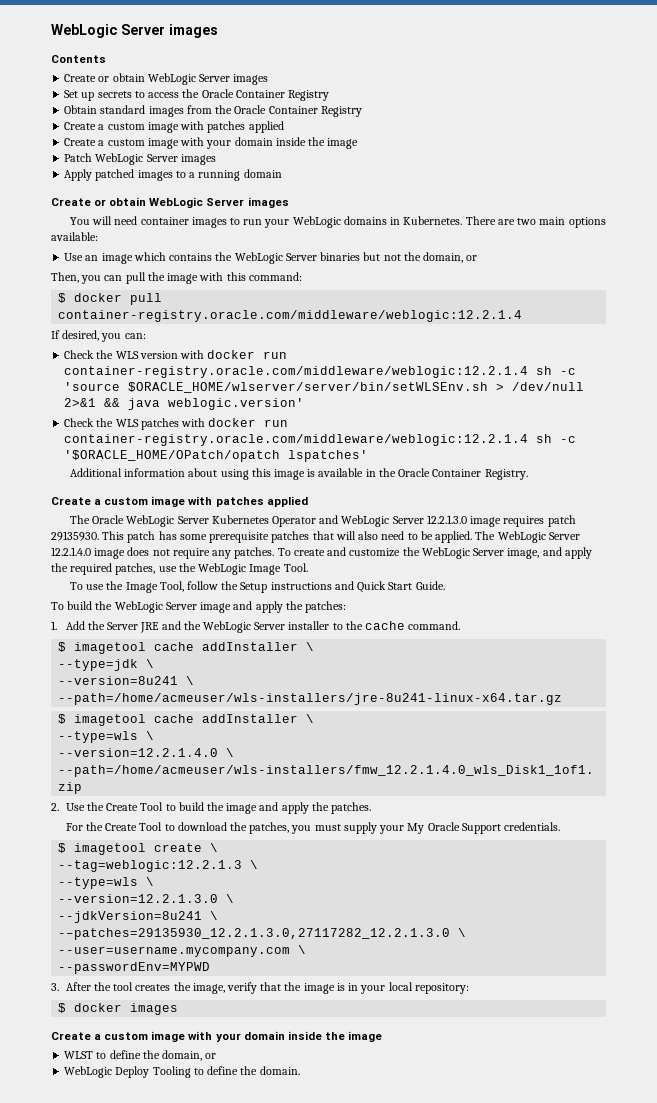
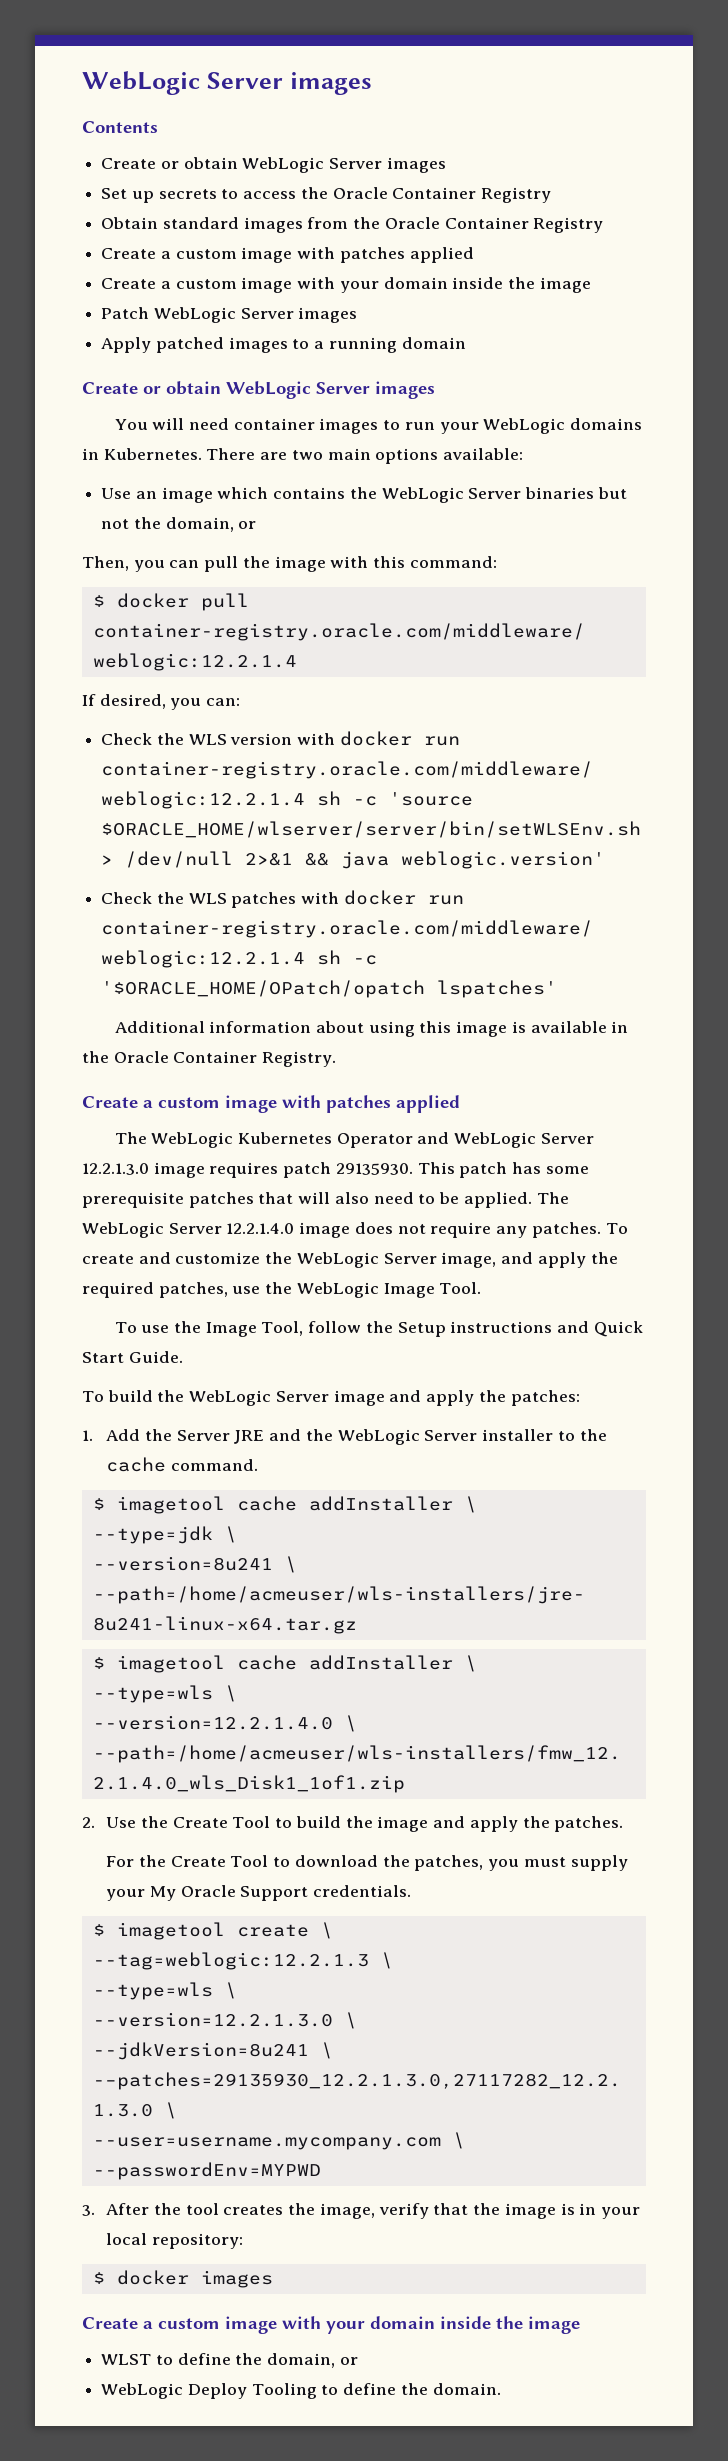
- The Oracle WebLogic Server Kubernetes Operator and WebLogic Server 12.2.1.3.0 image requires patch 29135930.
+ The WebLogic Kubernetes Operator and WebLogic Server 12.2.1.3.0 image requires patch 29135930.

